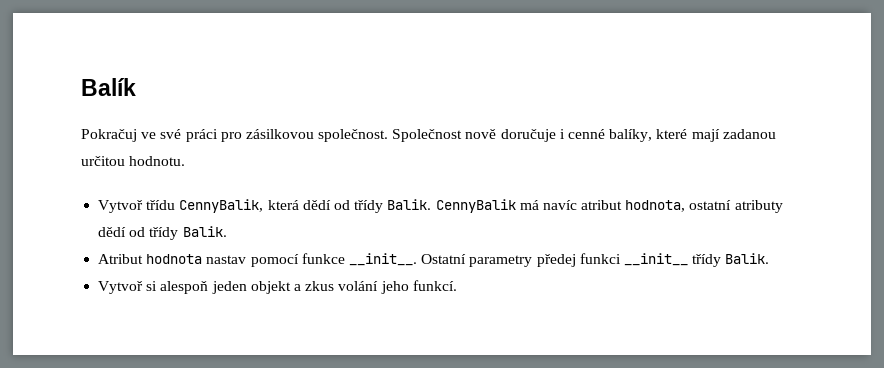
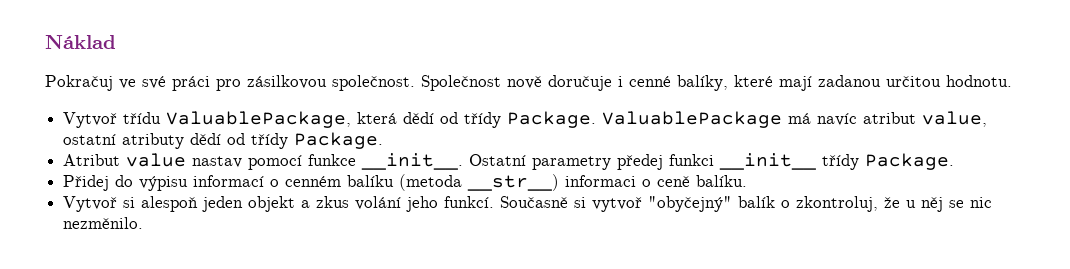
- Balík
+ Náklad
- Vytvoř třídu CennyBalik, která dědí od třídy Balik. CennyBalik má navíc atribut hodnota, ostatní atributy dědí od třídy Balik.
+ Vytvoř třídu ValuablePackage, která dědí od třídy Package. ValuablePackage má navíc atribut value, ostatní atributy dědí od třídy Package.
- Atribut hodnota nastav pomocí funkce __init__.
+ Atribut value nastav pomocí funkce __init__.
- Ostatní parametry předej funkci __init__ třídy Balik.
+ Ostatní parametry předej funkci __init__ třídy Package.
+ Přidej do výpisu informací o cenném balíku (metoda __str__) informaci o ceně balíku.
+ Současně si vytvoř "obyčejný" balík o zkontroluj, že u něj se nic nezměnilo.

